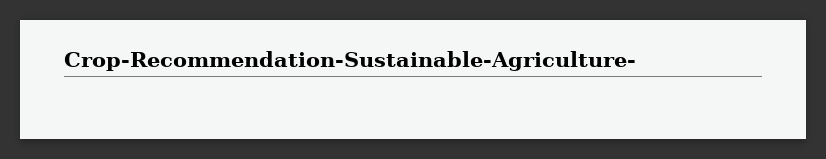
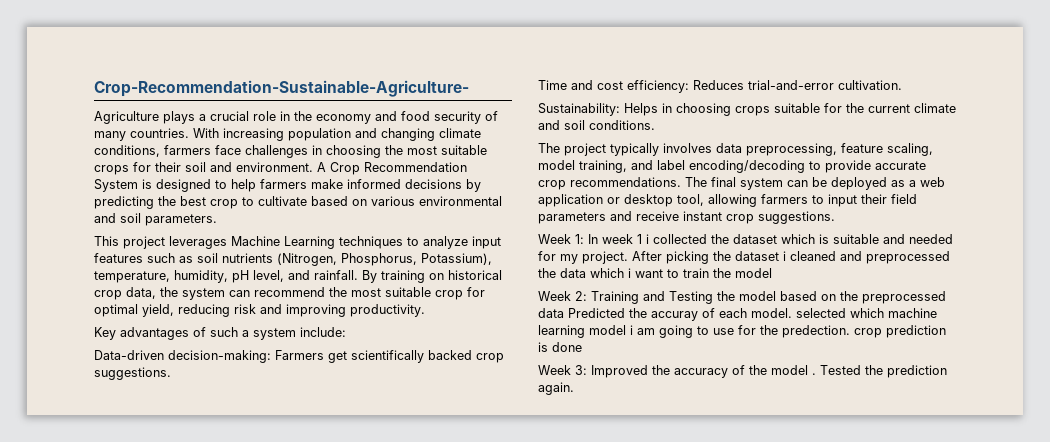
+ Agriculture plays a crucial role in the economy and food security of many countries. With increasing population and changing climate conditions, farmers face challenges in choosing the most suitable crops for their soil and environment. A Crop Recommendation System is designed to help farmers make informed decisions by predicting the best crop to cultivate based on various environmental and soil parameters.
+ This project leverages Machine Learning techniques to analyze input features such as soil nutrients (Nitrogen, Phosphorus, Potassium), temperature, humidity, pH level, and rainfall. By training on historical crop data, the system can recommend the most suitable crop for optimal yield, reducing risk and improving productivity.
+ Key advantages of such a system include:
+ Data-driven decision-making: Farmers get scientifically backed crop suggestions.
+ Time and cost efficiency: Reduces trial-and-error cultivation.
+ Sustainability: Helps in choosing crops suitable for the current climate and soil conditions.
+ The project typically involves data preprocessing, feature scaling, model training, and label encoding/decoding to provide accurate crop recommendations. The final system can be deployed as a web application or desktop tool, allowing farmers to input their field parameters and receive instant crop suggestions.
+ Week 1: In week 1 i collected the dataset which is suitable and needed for my project. After picking the dataset i cleaned and preprocessed the data which i want to train the model
+ Week 2: Training and Testing the model based on the preprocessed data Predicted the accuray of each model. selected which machine learning model i am going to use for the predection. crop prediction is done
+ Week 3: Improved the accuracy of the model . Tested the prediction again.

